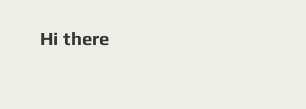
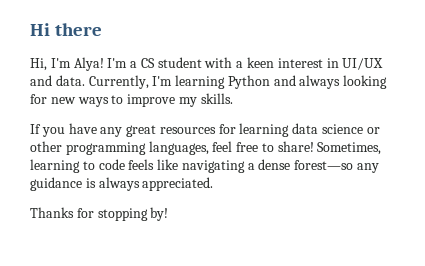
+ Hi, I'm Alya! I'm a CS student with a keen interest in UI/UX and data. Currently, I'm learning Python and always looking for new ways to improve my skills.
+ If you have any great resources for learning data science or other programming languages, feel free to share! Sometimes, learning to code feels like navigating a dense forest—so any guidance is always appreciated.
+ Thanks for stopping by!

